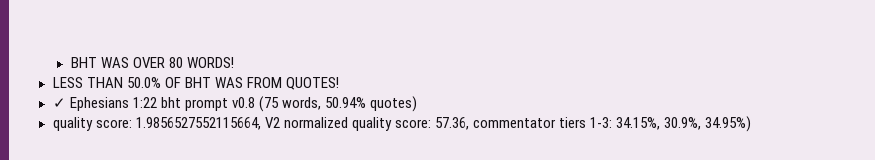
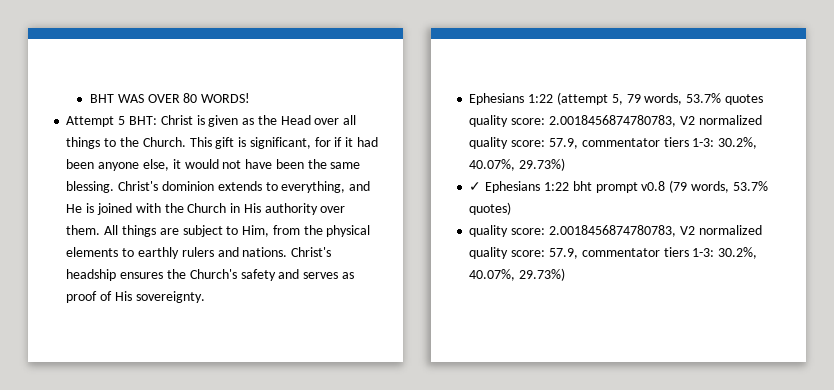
- LESS THAN 50.0% OF BHT WAS FROM QUOTES!
+ Attempt 5 BHT: Christ is given as the Head over all things to the Church. This gift is significant, for if it had been anyone else, it would not have been the same blessing. Christ's dominion extends to everything, and He is joined with the Church in His authority over them. All things are subject to Him, from the physical elements to earthly rulers and nations. Christ's headship ensures the Church's safety and serves as proof of His sovereignty.
+ Ephesians 1:22 (attempt 5, 79 words, 53.7% quotes quality score: 2.0018456874780783, V2 normalized quality score: 57.9, commentator tiers 1-3: 30.2%, 40.07%, 29.73%)
- ✓ Ephesians 1:22 bht prompt v0.8 (75 words, 50.94% quotes)
- quality score: 1.9856527552115664, V2 normalized quality score: 57.36, commentator tiers 1-3: 34.15%, 30.9%, 34.95%)
+ ✓ Ephesians 1:22 bht prompt v0.8 (79 words, 53.7% quotes)
+ quality score: 2.0018456874780783, V2 normalized quality score: 57.9, commentator tiers 1-3: 30.2%, 40.07%, 29.73%)

